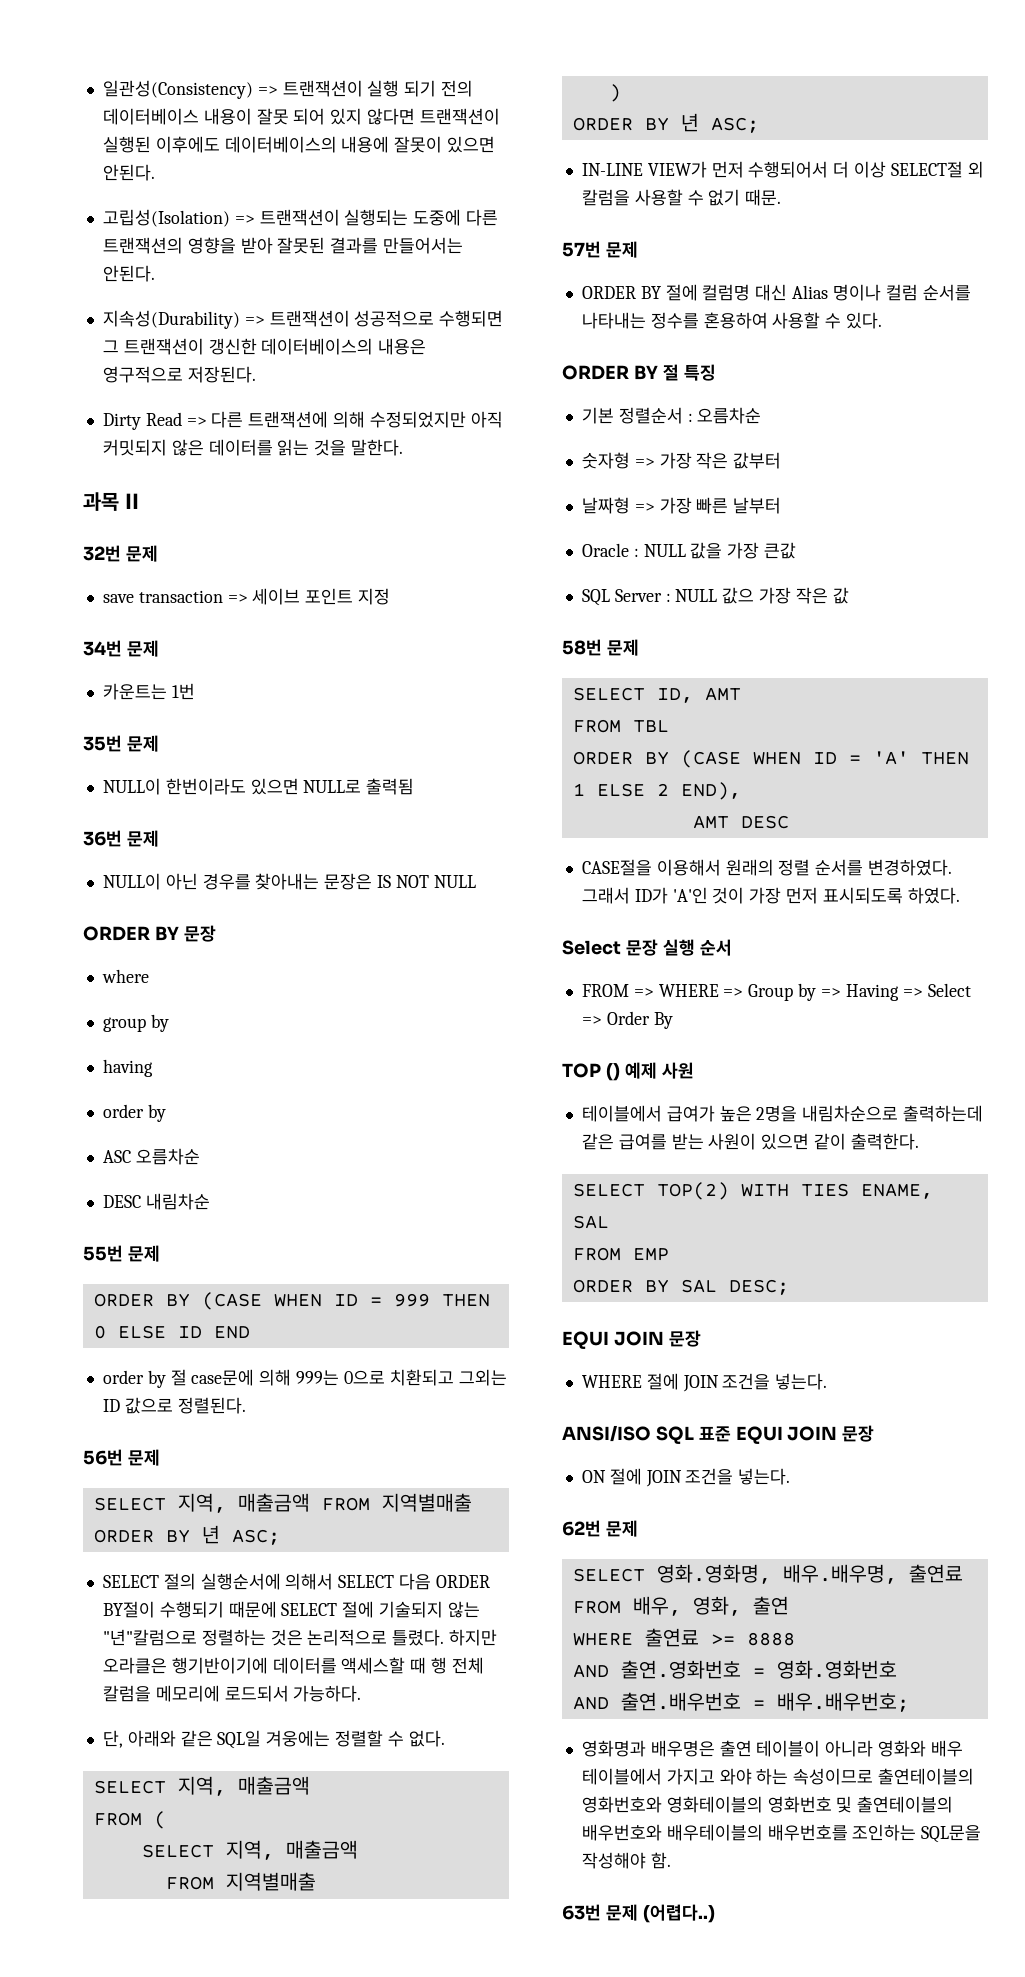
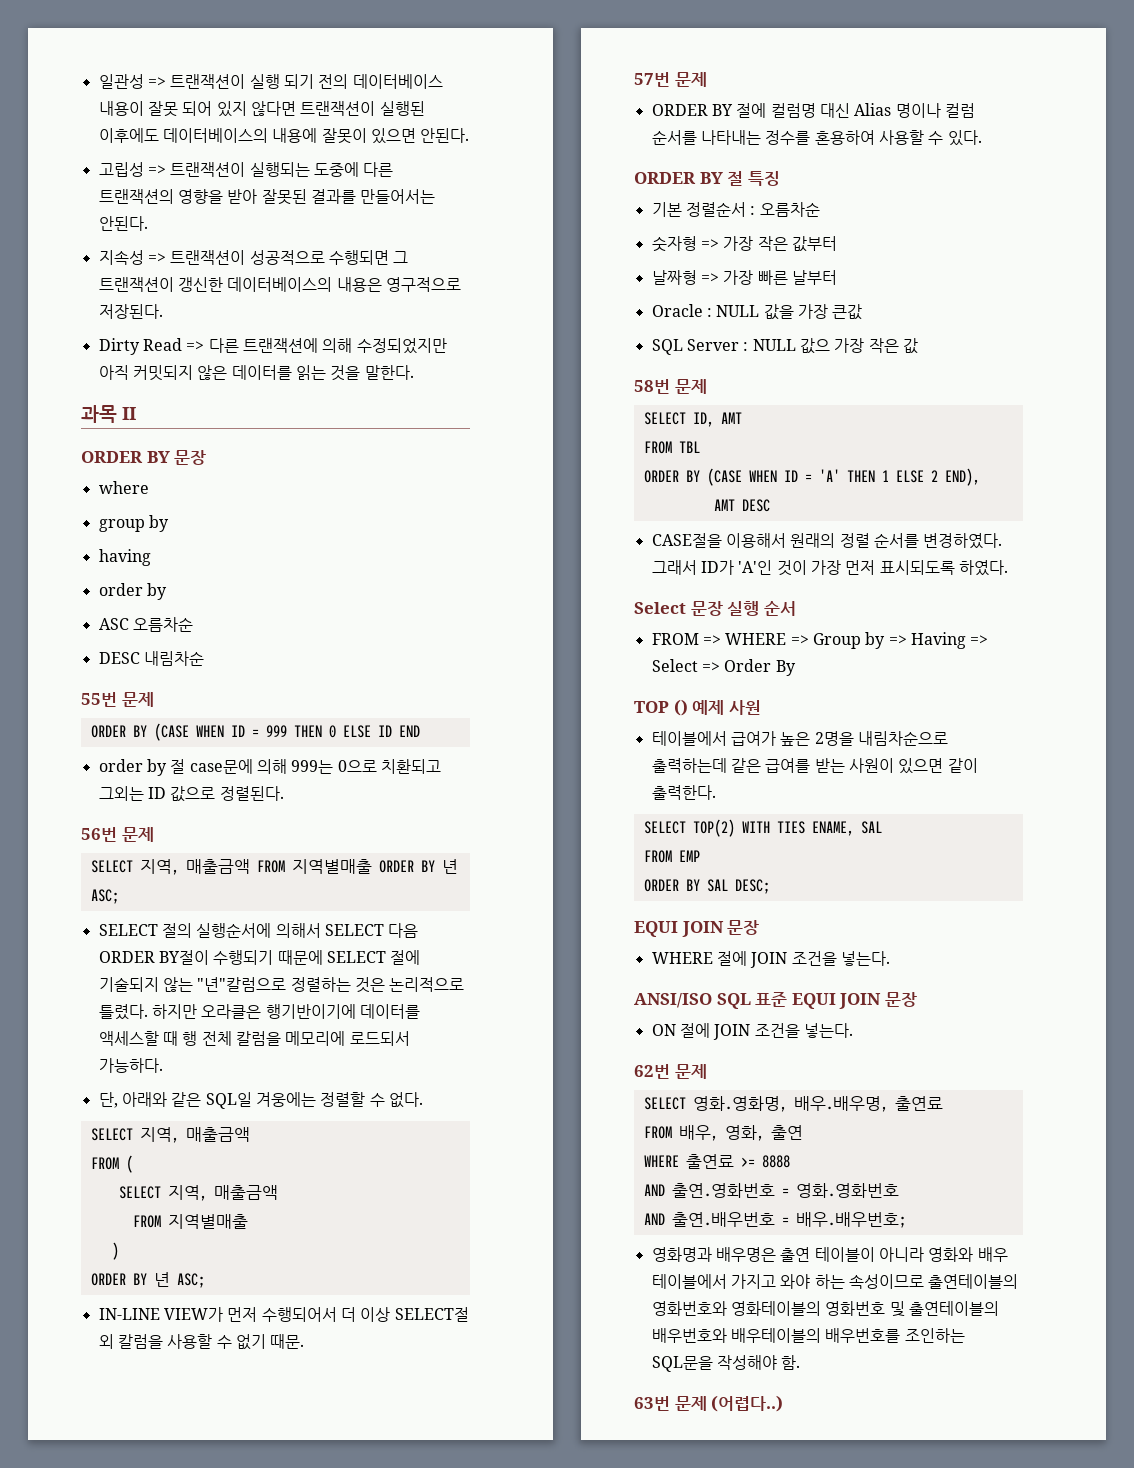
- 일관성(Consistency) => 트랜잭션이 실행 되기 전의 데이터베이스 내용이 잘못 되어 있지 않다면 트랜잭션이 실행된 이후에도 데이터베이스의 내용에 잘못이 있으면 안된다.
+ 일관성 => 트랜잭션이 실행 되기 전의 데이터베이스 내용이 잘못 되어 있지 않다면 트랜잭션이 실행된 이후에도 데이터베이스의 내용에 잘못이 있으면 안된다.
- 고립성(Isolation) => 트랜잭션이 실행되는 도중에 다른 트랜잭션의 영향을 받아 잘못된 결과를 만들어서는 안된다.
+ 고립성 => 트랜잭션이 실행되는 도중에 다른 트랜잭션의 영향을 받아 잘못된 결과를 만들어서는 안된다.
- 지속성(Durability) => 트랜잭션이 성공적으로 수행되면 그 트랜잭션이 갱신한 데이터베이스의 내용은 영구적으로 저장된다.
+ 지속성 => 트랜잭션이 성공적으로 수행되면 그 트랜잭션이 갱신한 데이터베이스의 내용은 영구적으로 저장된다.
- 32번 문제
- save transaction => 세이브 포인트 지정
- 34번 문제
- 카운트는 1번
- 35번 문제
- NULL이 한번이라도 있으면 NULL로 출력됨
- 36번 문제
- NULL이 아닌 경우를 찾아내는 문장은 IS NOT NULL

